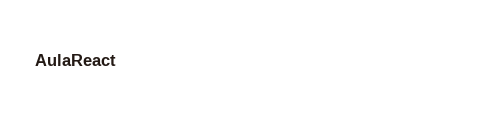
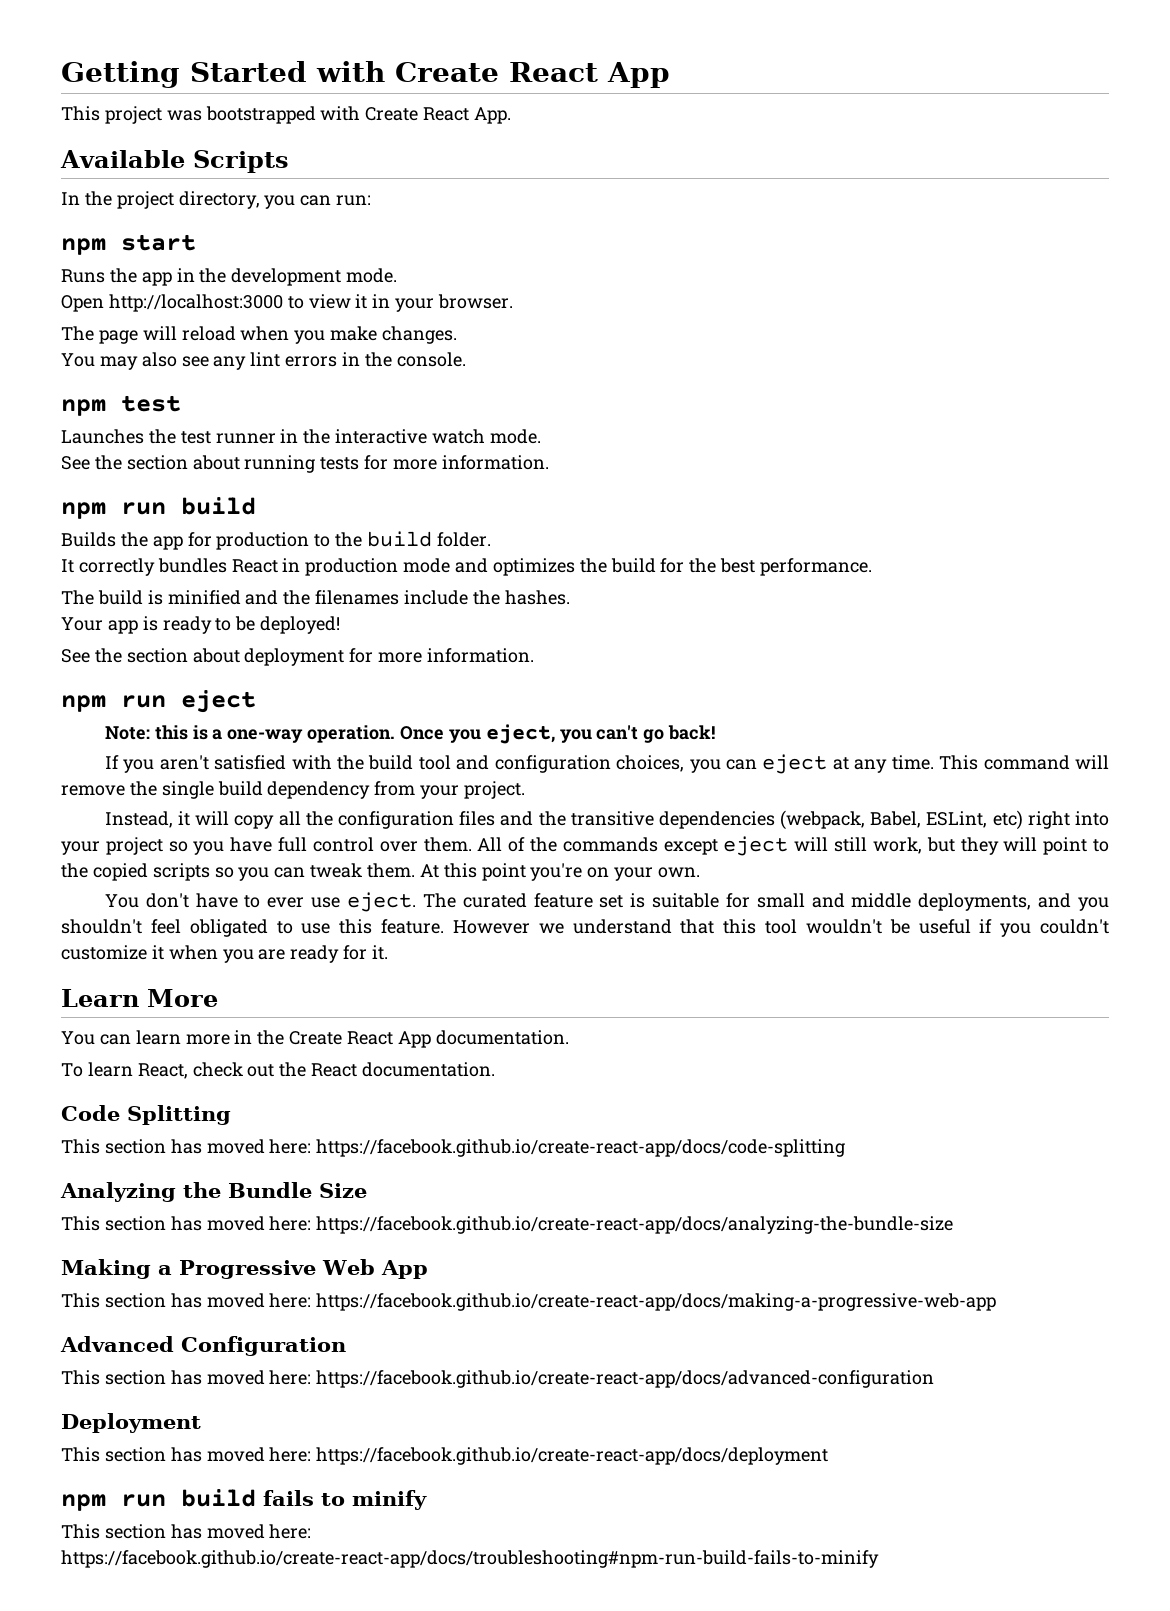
- AulaReact
+ Getting Started with Create React App
+ This project was bootstrapped with Create React App.
+ Available Scripts
+ In the project directory, you can run:
+ npm start
+ Runs the app in the development mode.
+ Open http://localhost:3000 to view it in your browser.
+ The page will reload when you make changes.
+ You may also see any lint errors in the console.
+ npm test
+ Launches the test runner in the interactive watch mode.
+ See the section about running tests for more information.
+ npm run build
+ Builds the app for production to the build folder.
+ It correctly bundles React in production mode and optimizes the build for the best performance.
+ The build is minified and the filenames include the hashes.
+ Your app is ready to be deployed!
+ See the section about deployment for more information.
+ npm run eject
+ Note: this is a one-way operation. Once you eject, you can't go back!
+ If you aren't satisfied with the build tool and configuration choices, you can eject at any time. This command will remove the single build dependency from your project.
+ Instead, it will copy all the configuration files and the transitive dependencies (webpack, Babel, ESLint, etc) right into your project so you have full control over them. All of the commands except eject will still work, but they will point to the copied scripts so you can tweak them. At this point you're on your own.
+ You don't have to ever use eject. The curated feature set is suitable for small and middle deployments, and you shouldn't feel obligated to use this feature. However we understand that this tool wouldn't be useful if you couldn't customize it when you are ready for it.
+ Learn More
+ You can learn more in the Create React App documentation.
+ To learn React, check out the React documentation.
+ Code Splitting
+ This section has moved here: https://facebook.github.io/create-react-app/docs/code-splitting
+ Analyzing the Bundle Size
+ This section has moved here: https://facebook.github.io/create-react-app/docs/analyzing-the-bundle-size
+ Making a Progressive Web App
+ This section has moved here: https://facebook.github.io/create-react-app/docs/making-a-progressive-web-app
+ Advanced Configuration
+ This section has moved here: https://facebook.github.io/create-react-app/docs/advanced-configuration
+ Deployment
+ This section has moved here: https://facebook.github.io/create-react-app/docs/deployment
+ npm run build fails to minify
+ This section has moved here: https://facebook.github.io/create-react-app/docs/troubleshooting#npm-run-build-fails-to-minify

